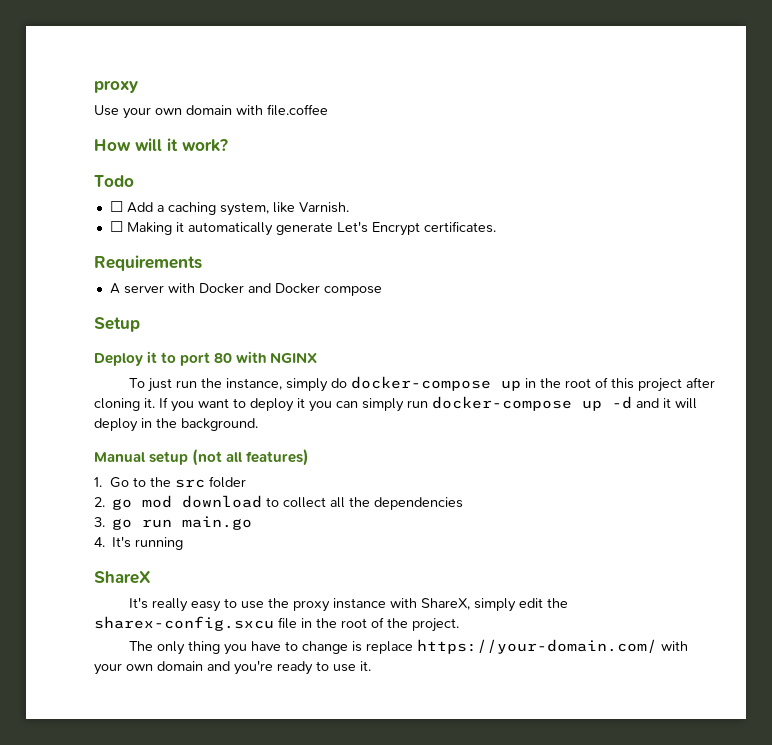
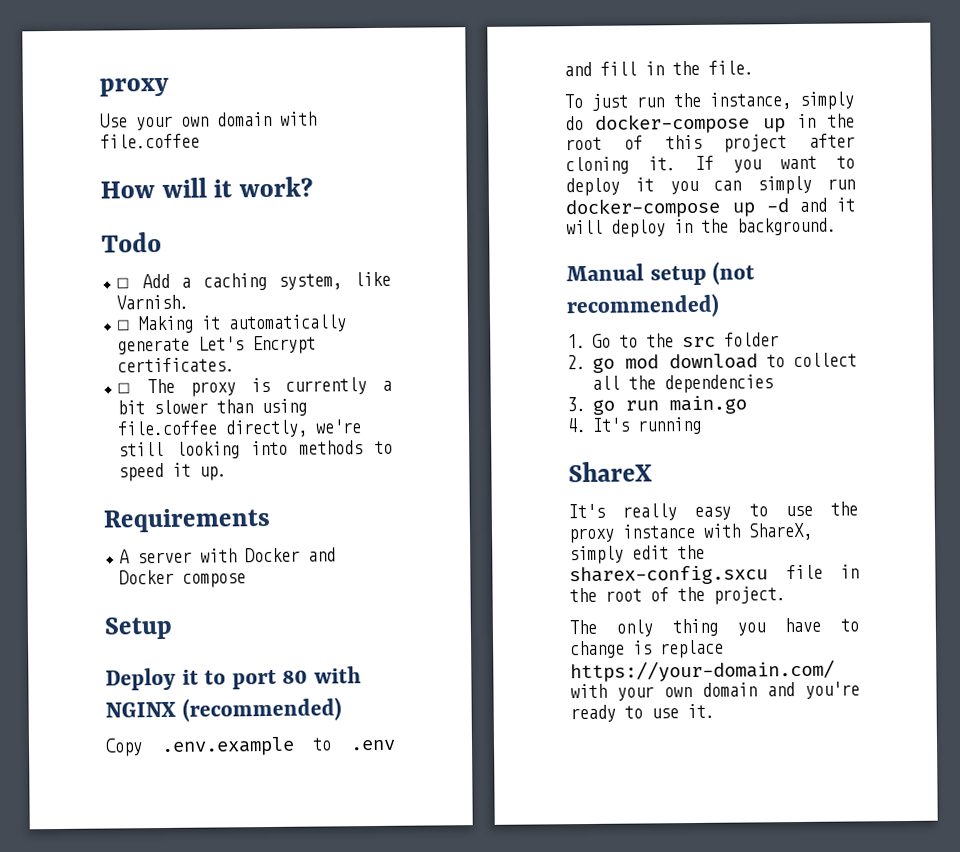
+ ☐ The proxy is currently a bit slower than using file.coffee directly, we're still looking into methods to speed it up.
- Deploy it to port 80 with NGINX
+ Deploy it to port 80 with NGINX (recommended)
+ Copy .env.example to .env and fill in the file.
- Manual setup (not all features)
+ Manual setup (not recommended)

